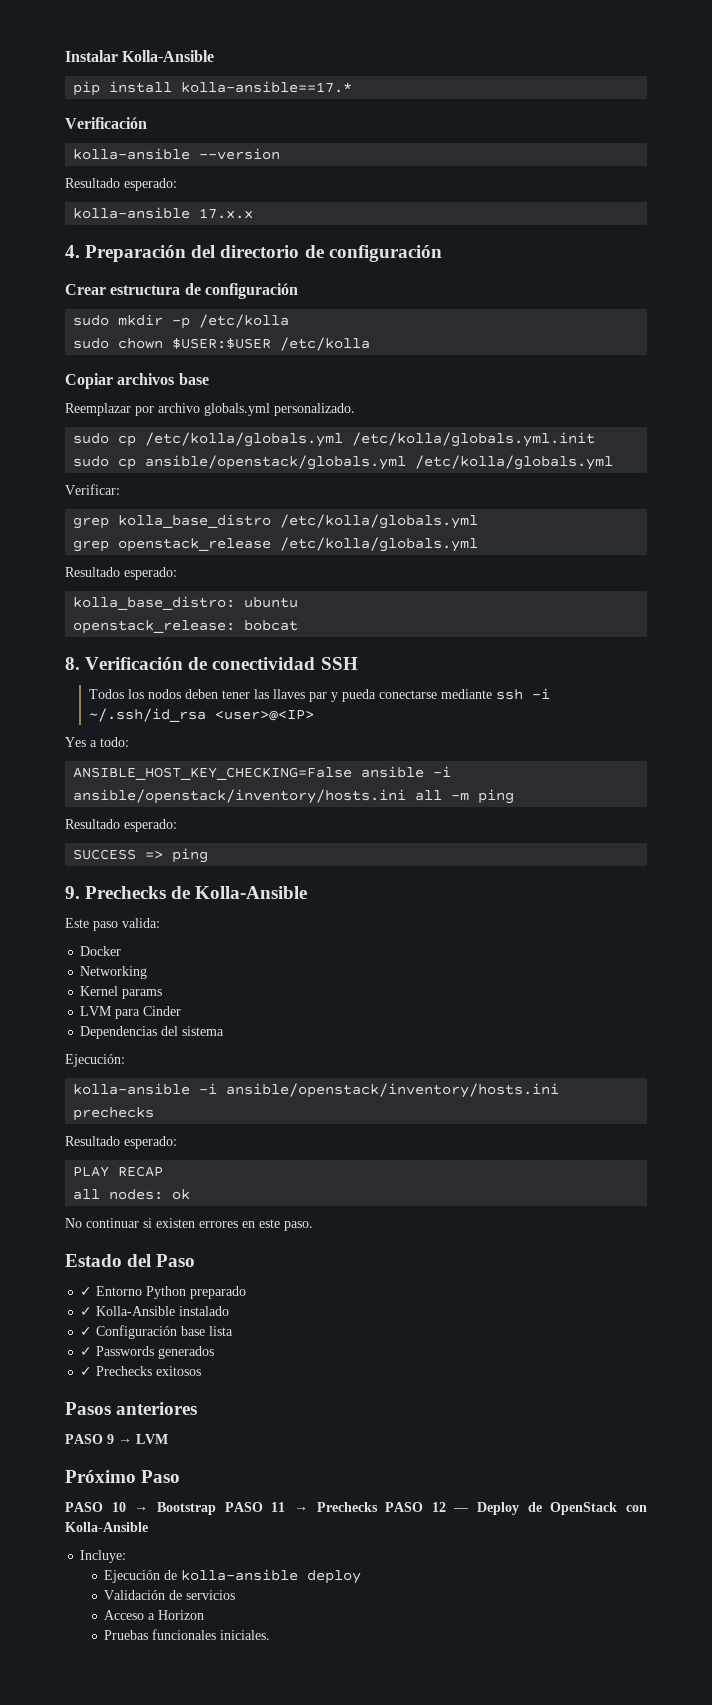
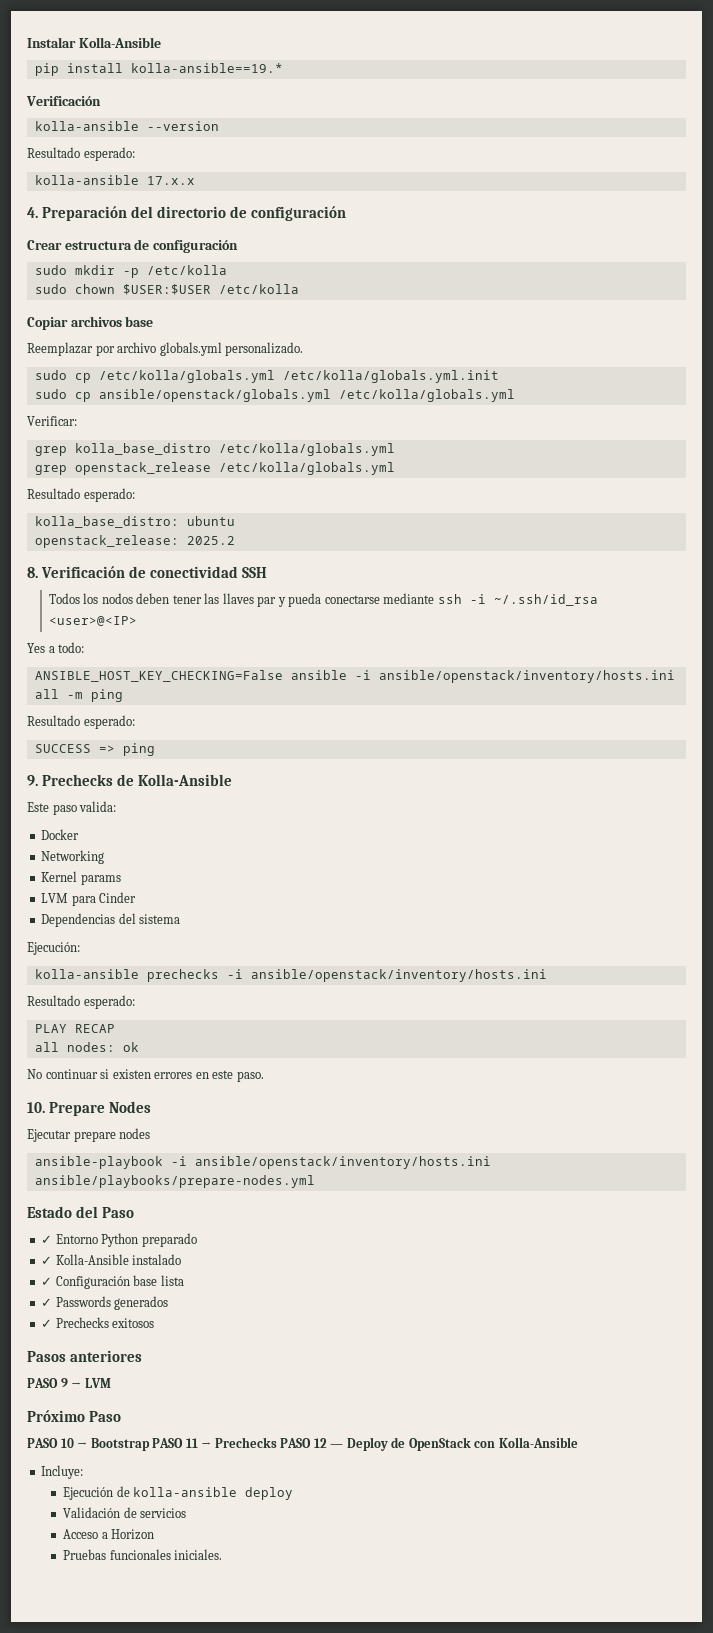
- pip install kolla-ansible==17.*
+ pip install kolla-ansible==19.*
- openstack_release: bobcat
+ openstack_release: 2025.2
- kolla-ansible -i ansible/openstack/inventory/hosts.ini prechecks
+ kolla-ansible prechecks -i ansible/openstack/inventory/hosts.ini
+ 10. Prepare Nodes
+ Ejecutar prepare nodes
+ ansible-playbook -i ansible/openstack/inventory/hosts.ini ansible/playbooks/prepare-nodes.yml

